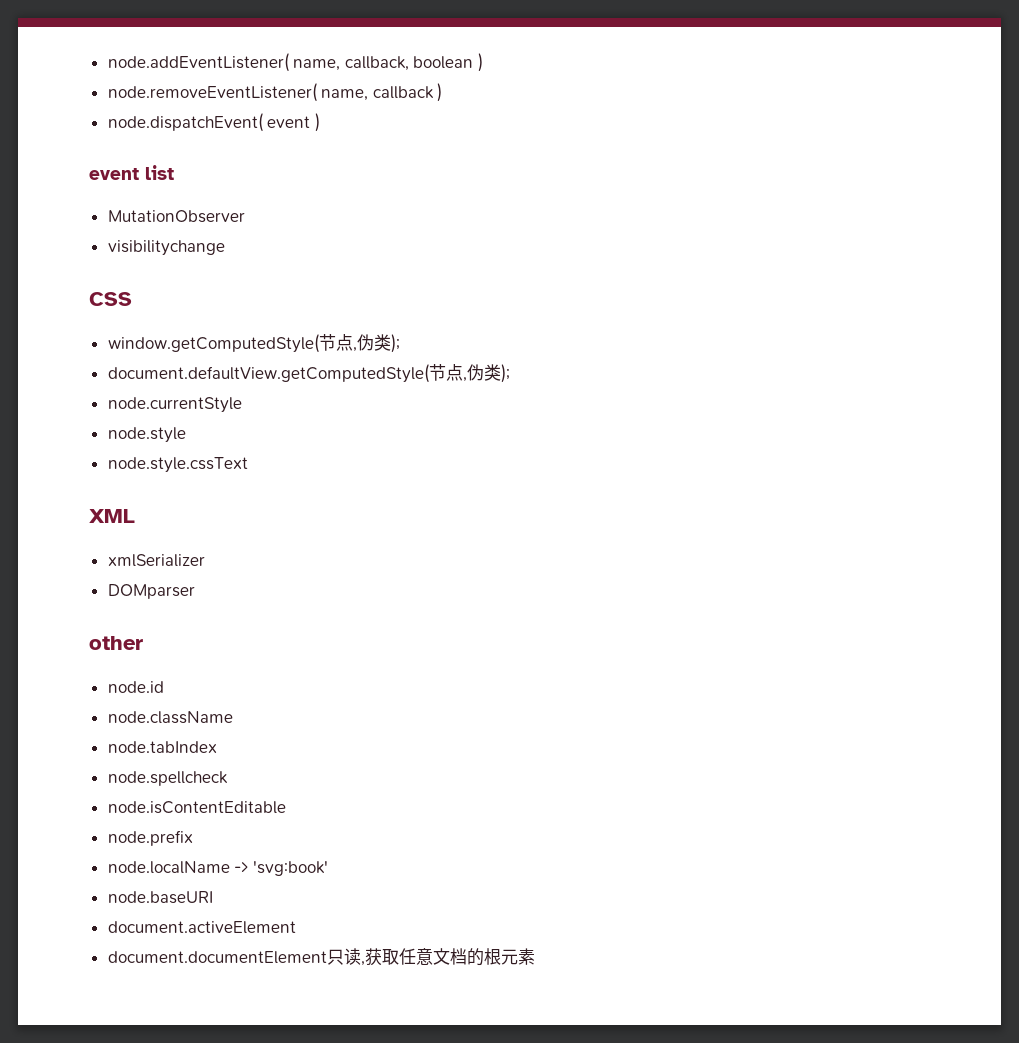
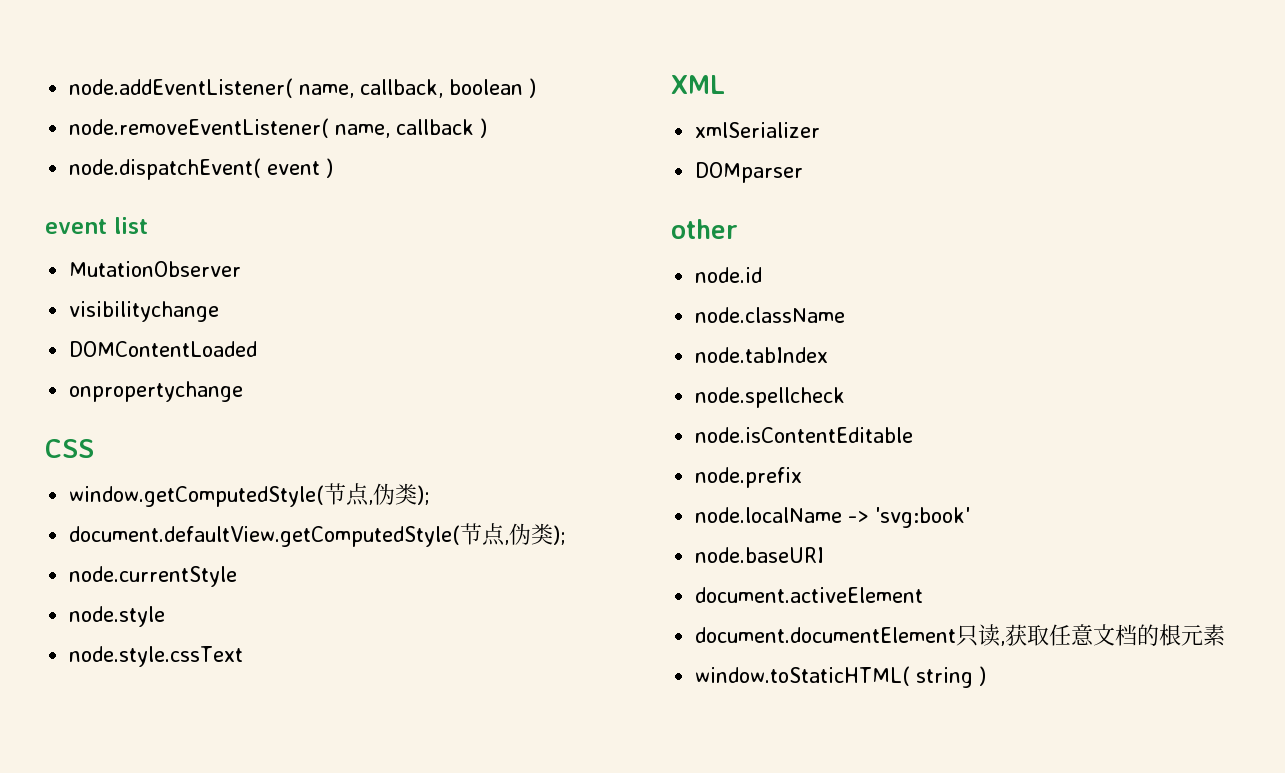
+ DOMContentLoaded
+ onpropertychange
+ window.toStaticHTML( string )

